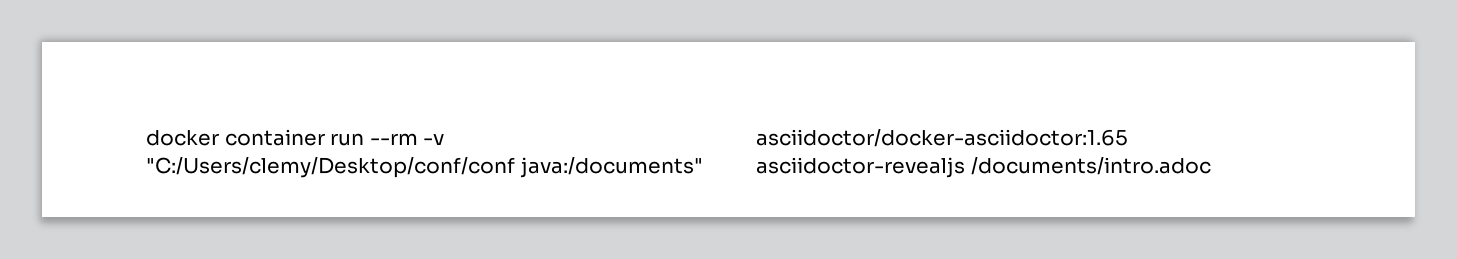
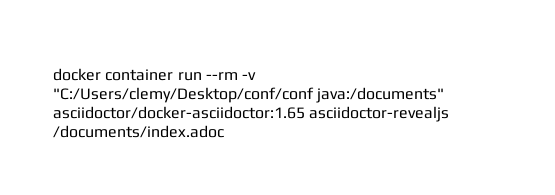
- docker container run --rm -v "C:/Users/clemy/Desktop/conf/conf java:/documents" asciidoctor/docker-asciidoctor:1.65 asciidoctor-revealjs /documents/intro.adoc
+ docker container run --rm -v "C:/Users/clemy/Desktop/conf/conf java:/documents" asciidoctor/docker-asciidoctor:1.65 asciidoctor-revealjs /documents/index.adoc

